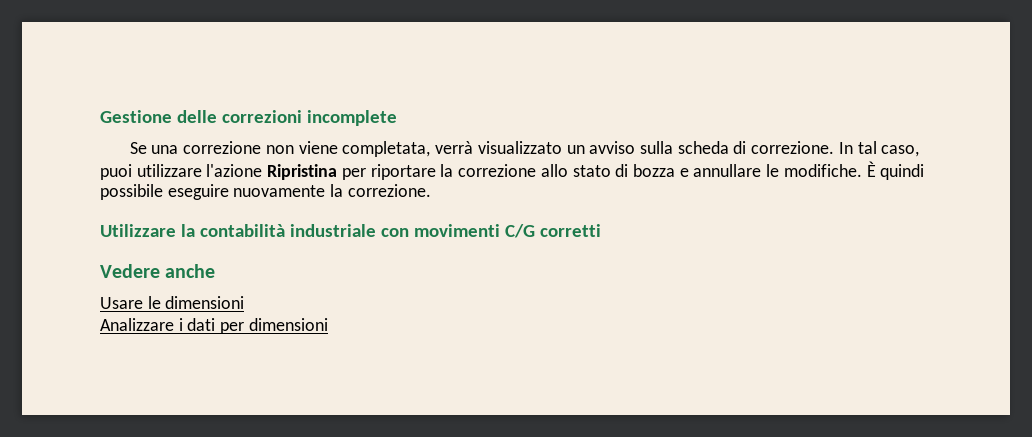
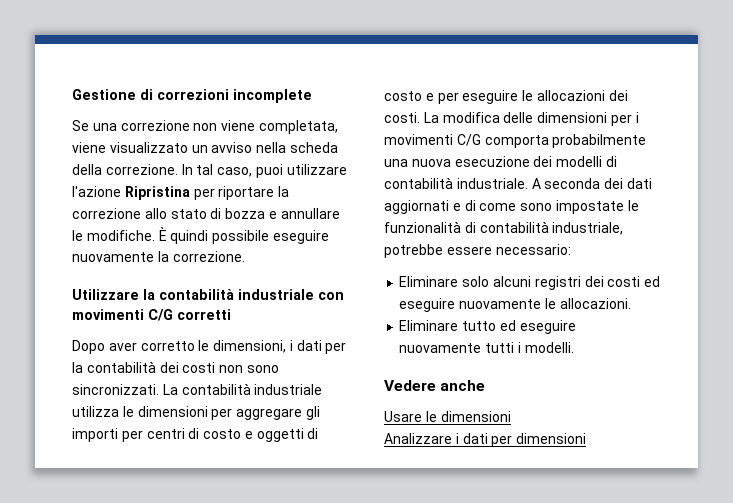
- Gestione delle correzioni incomplete
+ Gestione di correzioni incomplete
- Se una correzione non viene completata, verrà visualizzato un avviso sulla scheda di correzione.
+ Se una correzione non viene completata, viene visualizzato un avviso nella scheda della correzione.
+ Dopo aver corretto le dimensioni, i dati per la contabilità dei costi non sono sincronizzati. La contabilità industriale utilizza le dimensioni per aggregare gli importi per centri di costo e oggetti di costo e per eseguire le allocazioni dei costi. La modifica delle dimensioni per i movimenti C/G comporta probabilmente una nuova esecuzione dei modelli di contabilità industriale. A seconda dei dati aggiornati e di come sono impostate le funzionalità di contabilità industriale, potrebbe essere necessario:
+ Eliminare solo alcuni registri dei costi ed eseguire nuovamente le allocazioni.
+ Eliminare tutto ed eseguire nuovamente tutti i modelli.

